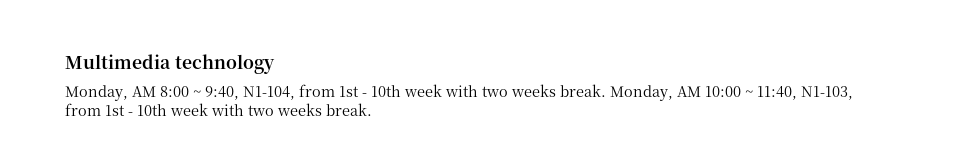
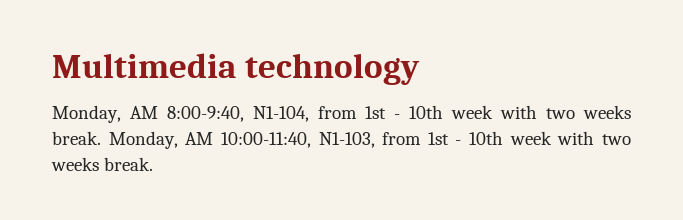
- Monday, AM 8:00 ~ 9:40, N1-104, from 1st - 10th week with two weeks break.
+ Monday, AM 8:00-9:40, N1-104, from 1st - 10th week with two weeks break.
- Monday, AM 10:00 ~ 11:40, N1-103, from 1st - 10th week with two weeks break.
+ Monday, AM 10:00-11:40, N1-103, from 1st - 10th week with two weeks break.

